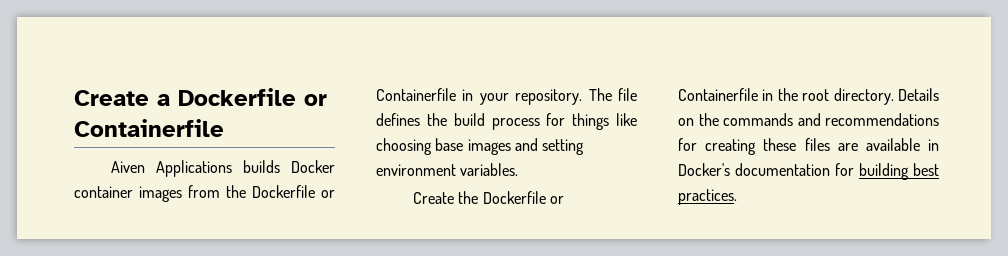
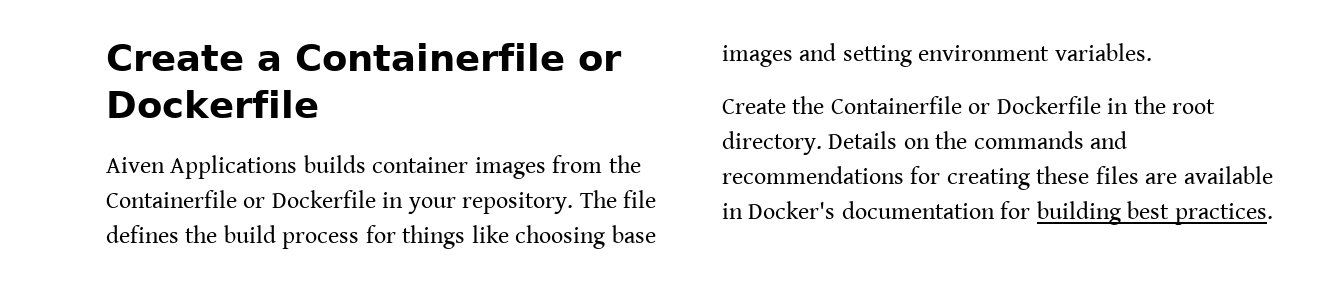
- Create a Dockerfile or Containerfile
+ Create a Containerfile or Dockerfile
- Aiven Applications builds Docker container images from the Dockerfile or Containerfile in your repository.
+ Aiven Applications builds container images from the Containerfile or Dockerfile in your repository.
- Create the Dockerfile or Containerfile in the root directory.
+ Create the Containerfile or Dockerfile in the root directory.

